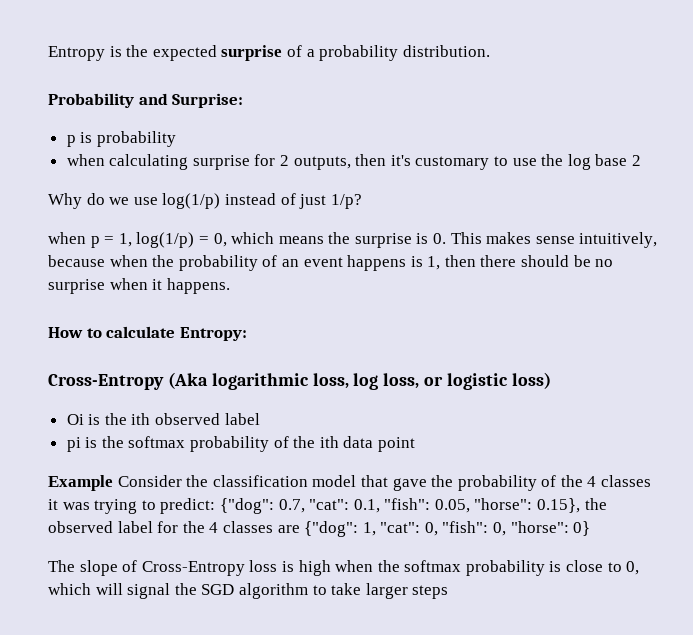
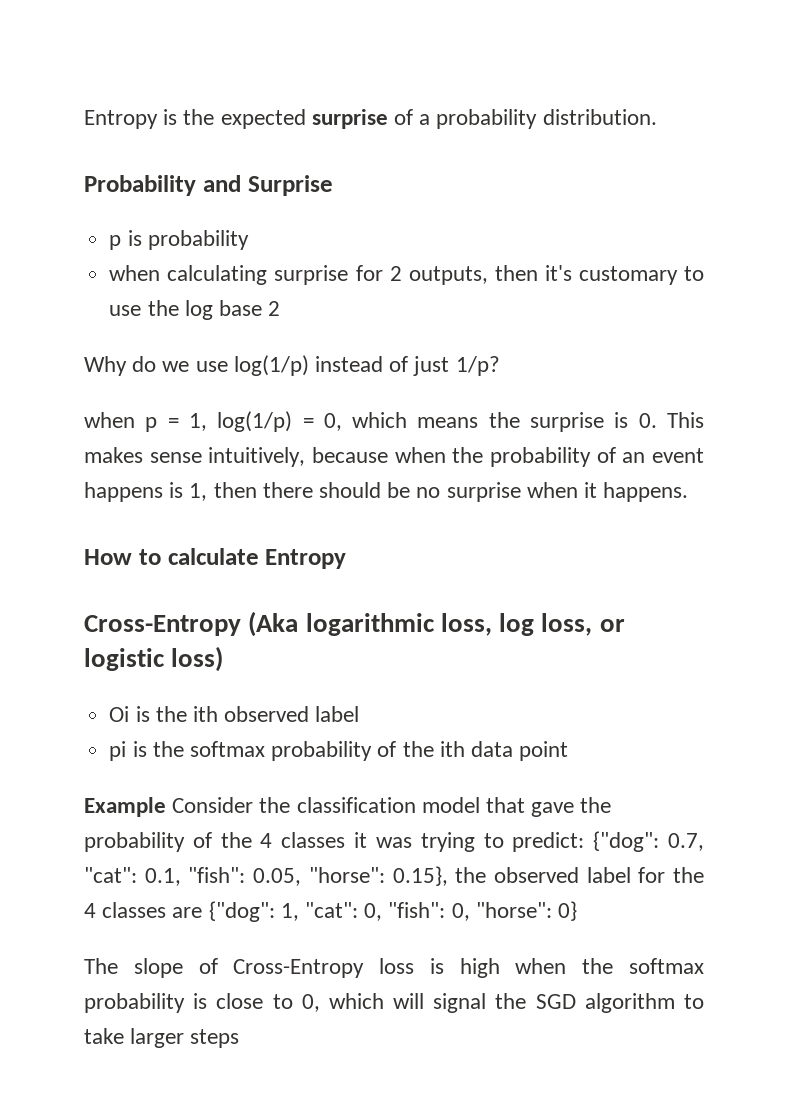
- Probability and Surprise:
+ Probability and Surprise
- How to calculate Entropy:
+ How to calculate Entropy

